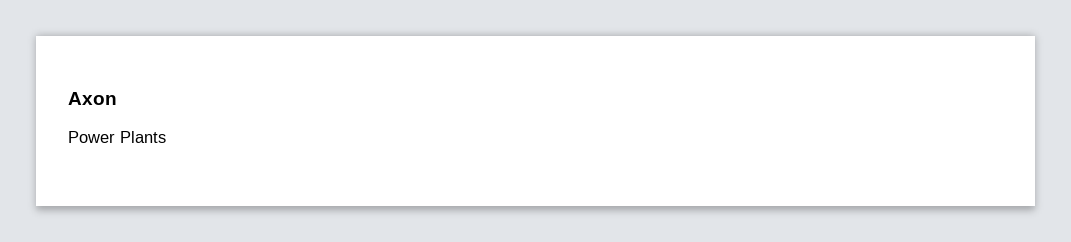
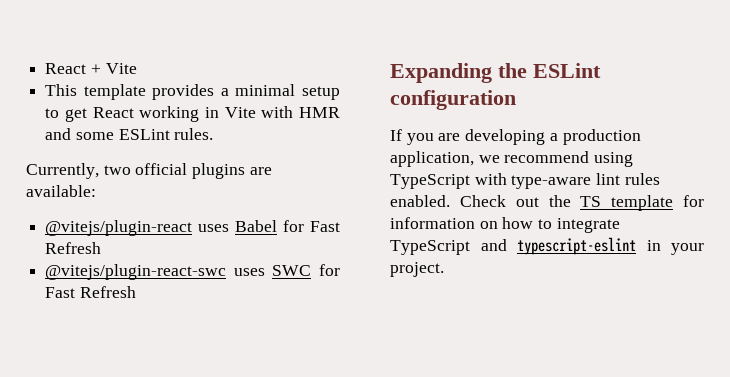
- Axon
- Power Plants
+ React + Vite
+ This template provides a minimal setup to get React working in Vite with HMR and some ESLint rules.
+ Currently, two official plugins are available:
+ @vitejs/plugin-react uses Babel for Fast Refresh
+ @vitejs/plugin-react-swc uses SWC for Fast Refresh
+ Expanding the ESLint configuration
+ If you are developing a production application, we recommend using TypeScript with type-aware lint rules enabled. Check out the TS template for information on how to integrate TypeScript and typescript-eslint in your project.

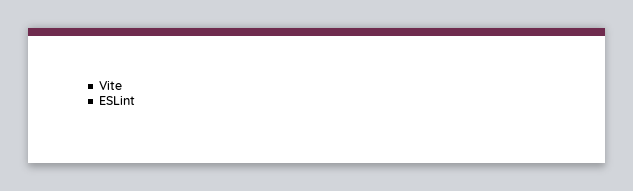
- React + Vite
+ Vite
- This template provides a minimal setup to get React working in Vite with HMR and some ESLint rules.
- Currently, two official plugins are available:
- @vitejs/plugin-react uses Babel for Fast Refresh
- @vitejs/plugin-react-swc uses SWC for Fast Refresh
- Expanding the ESLint configuration
- If you are developing a production application, we recommend using TypeScript with type-aware lint rules enabled. Check out the TS template for information on how to integrate TypeScript and typescript-eslint in your project.
+ ESLint

